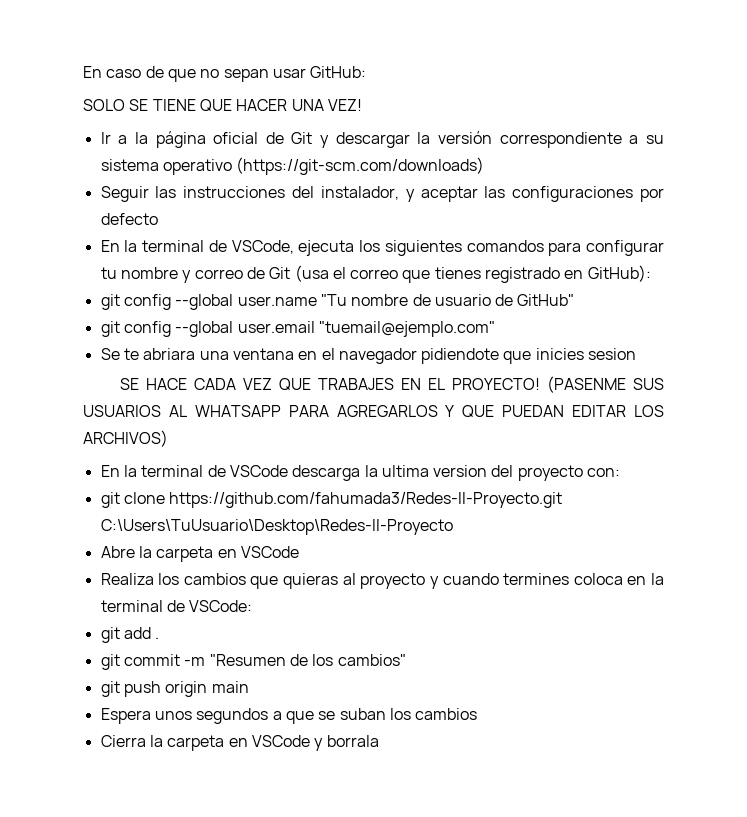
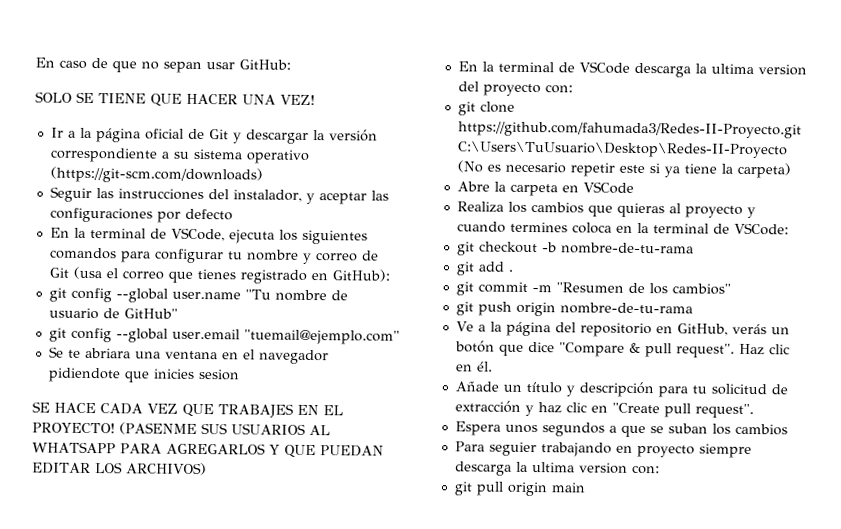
- git clone https://github.com/fahumada3/Redes-II-Proyecto.git C:\Users\TuUsuario\Desktop\Redes-II-Proyecto
+ git clone https://github.com/fahumada3/Redes-II-Proyecto.git C:\Users\TuUsuario\Desktop\Redes-II-Proyecto (No es necesario repetir este si ya tiene la carpeta)
+ git checkout -b nombre-de-tu-rama
- git push origin main
+ git push origin nombre-de-tu-rama
+ Ve a la página del repositorio en GitHub, verás un botón que dice "Compare & pull request". Haz clic en él.
+ Añade un título y descripción para tu solicitud de extracción y haz clic en "Create pull request".
- Cierra la carpeta en VSCode y borrala
+ Para seguier trabajando en proyecto siempre descarga la ultima version con:
+ git pull origin main

